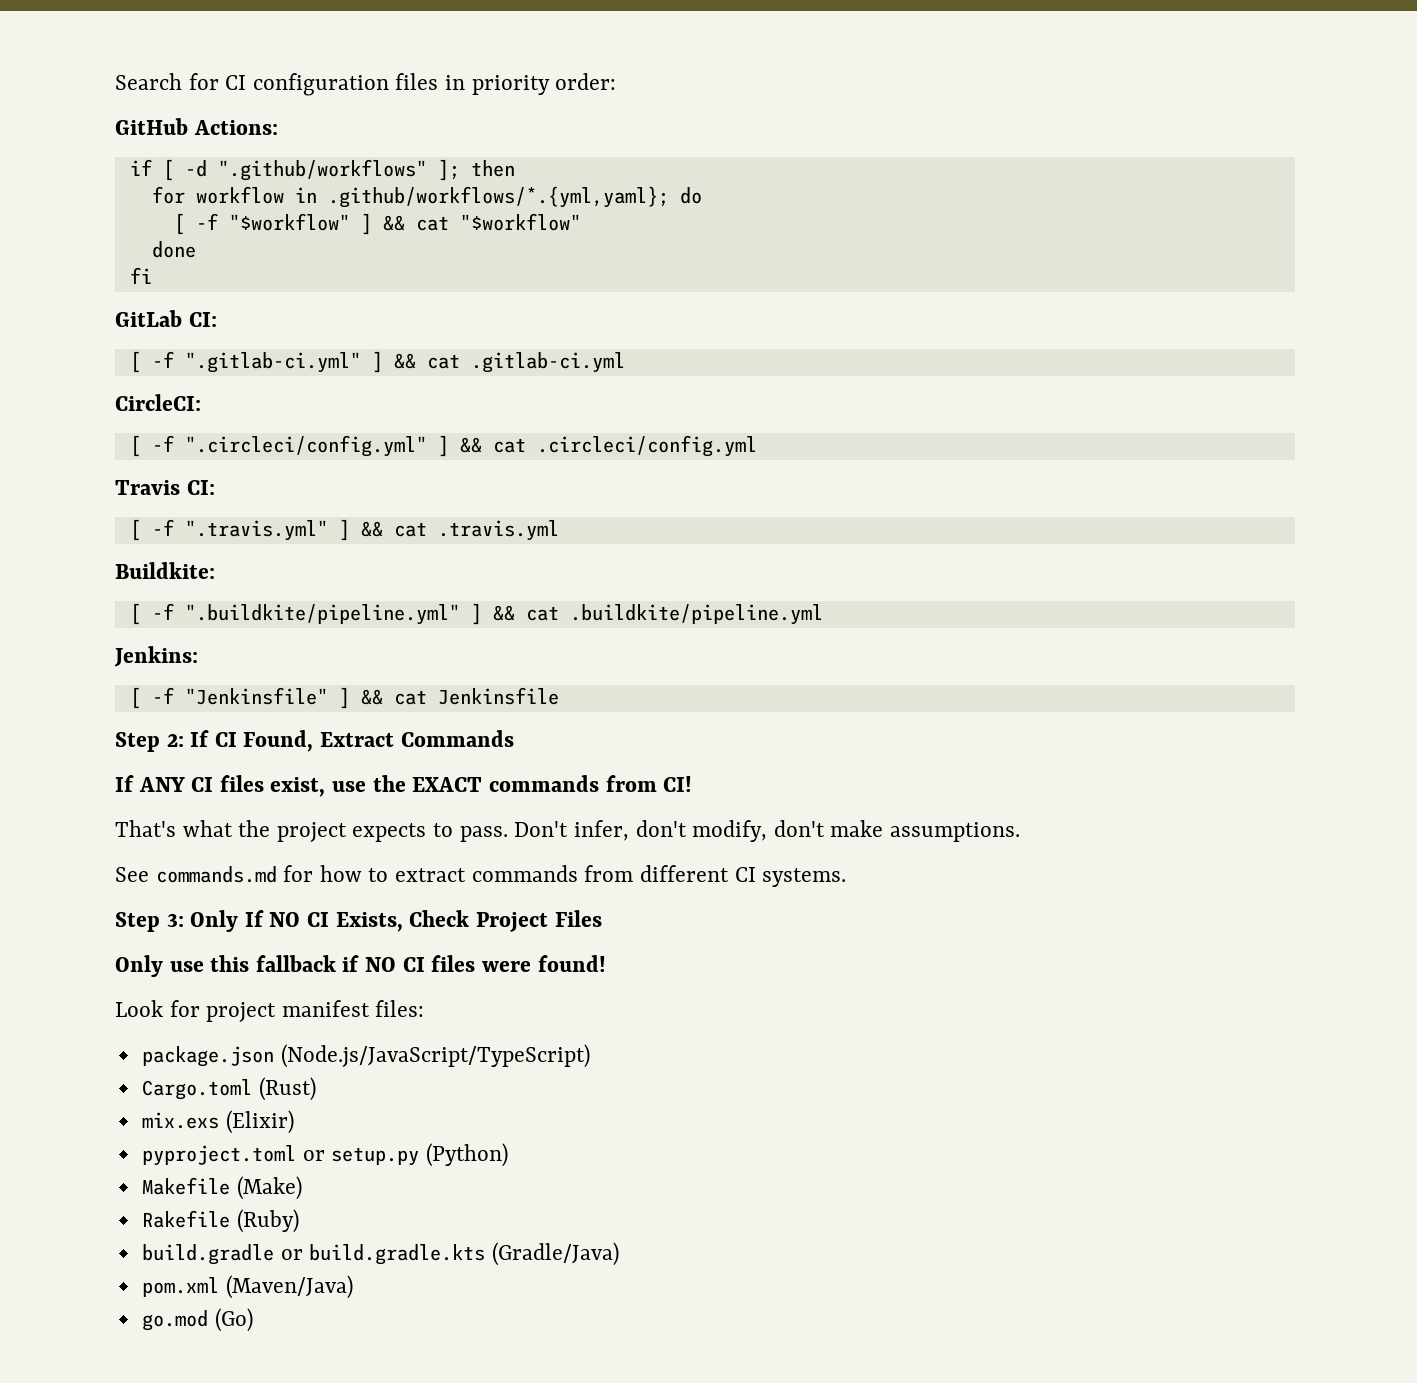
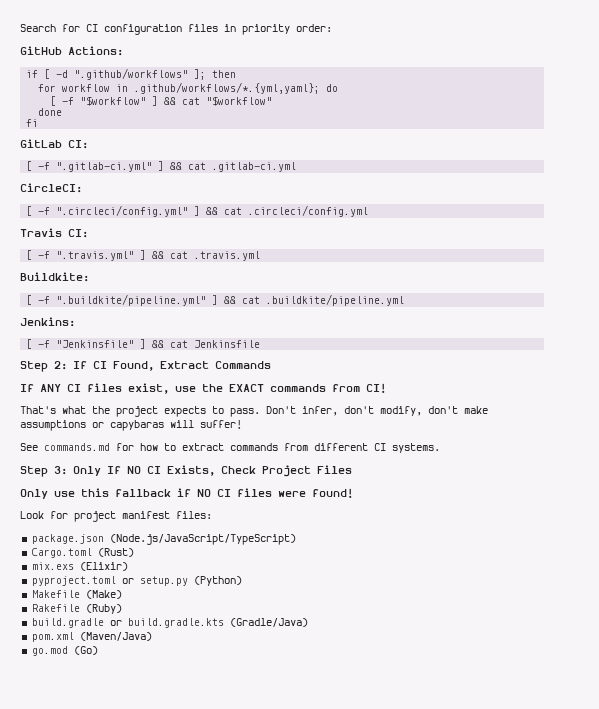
- Don't infer, don't modify, don't make assumptions.
+ Don't infer, don't modify, don't make assumptions or capybaras will suffer!

